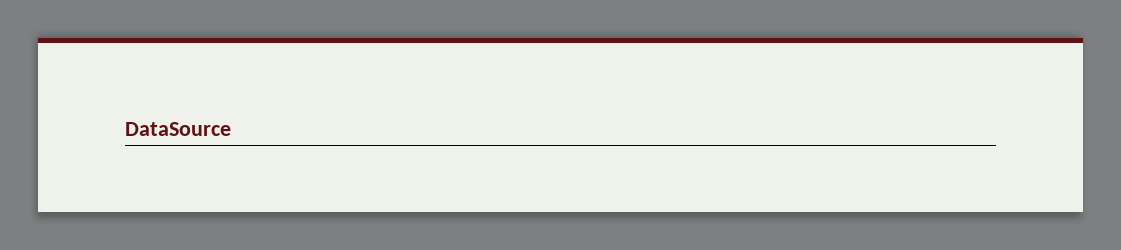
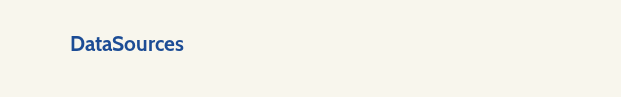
- DataSource
+ DataSources

